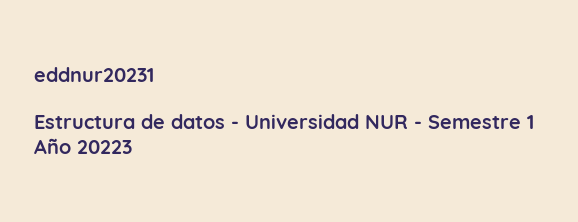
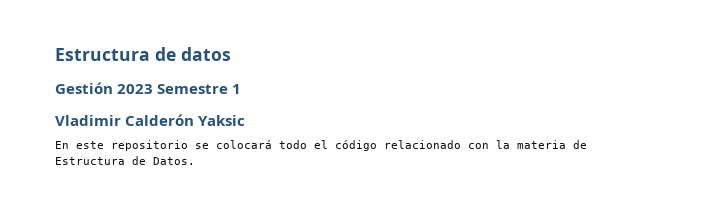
- eddnur20231
- Estructura de datos - Universidad NUR - Semestre 1 Año 20223
+ Estructura de datos
+ Gestión 2023 Semestre 1
+ Vladimir Calderón Yaksic
+ En este repositorio se colocará todo el código relacionado con la materia de Estructura de Datos.

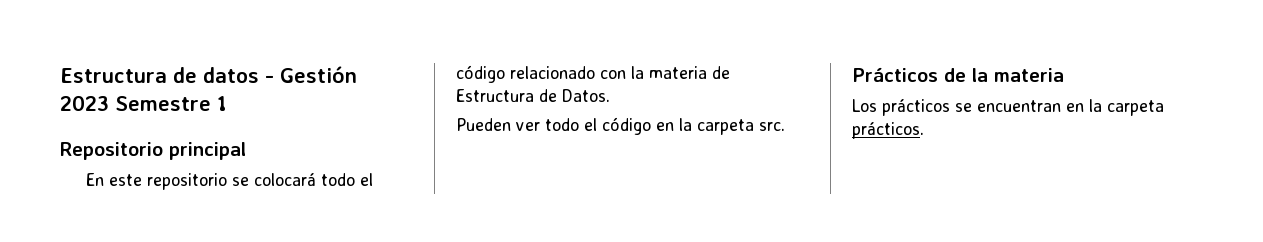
- Estructura de datos
- Gestión 2023 Semestre 1
+ Estructura de datos - Gestión 2023 Semestre 1
- Vladimir Calderón Yaksic
+ Repositorio principal
+ Pueden ver todo el código en la carpeta src.
+ Prácticos de la materia
+ Los prácticos se encuentran en la carpeta prácticos.

